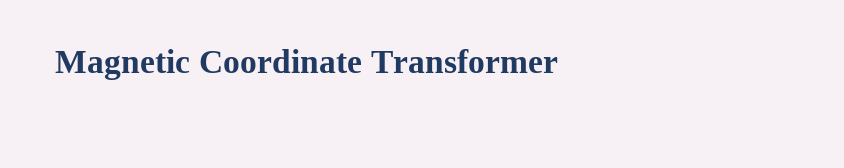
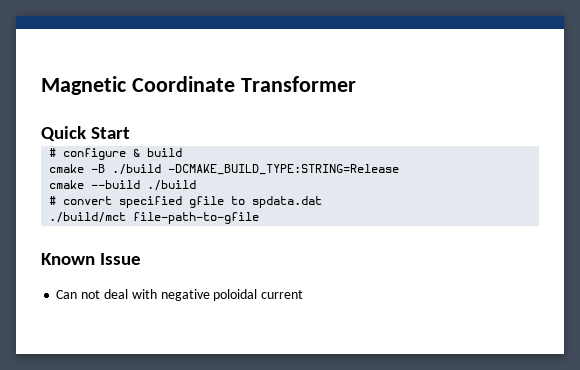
+ Quick Start
+ # configure & build
+ cmake -B ./build -DCMAKE_BUILD_TYPE:STRING=Release
+ cmake --build ./build
+ # convert specified gfile to spdata.dat
+ ./build/mct file-path-to-gfile
+ Known Issue
+ Can not deal with negative poloidal current

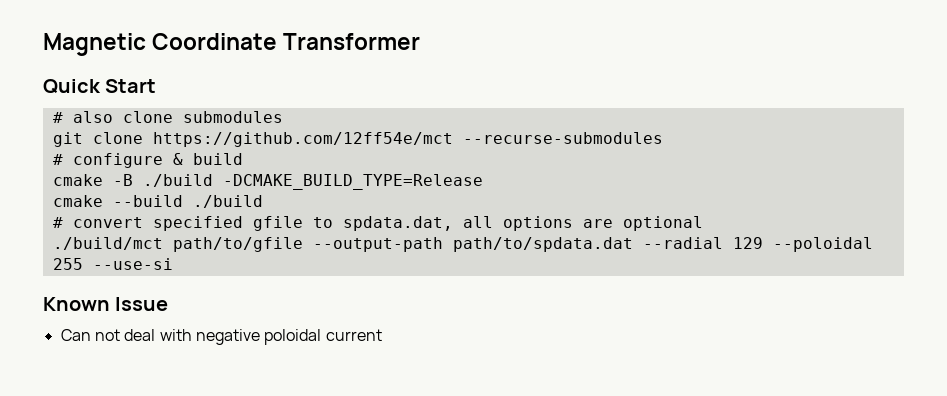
+ # also clone submodules
+ git clone https://github.com/12ff54e/mct --recurse-submodules
- cmake -B ./build -DCMAKE_BUILD_TYPE:STRING=Release
+ cmake -B ./build -DCMAKE_BUILD_TYPE=Release
- # convert specified gfile to spdata.dat
- ./build/mct file-path-to-gfile
+ # convert specified gfile to spdata.dat, all options are optional
+ ./build/mct path/to/gfile --output-path path/to/spdata.dat --radial 129 --poloidal 255 --use-si

